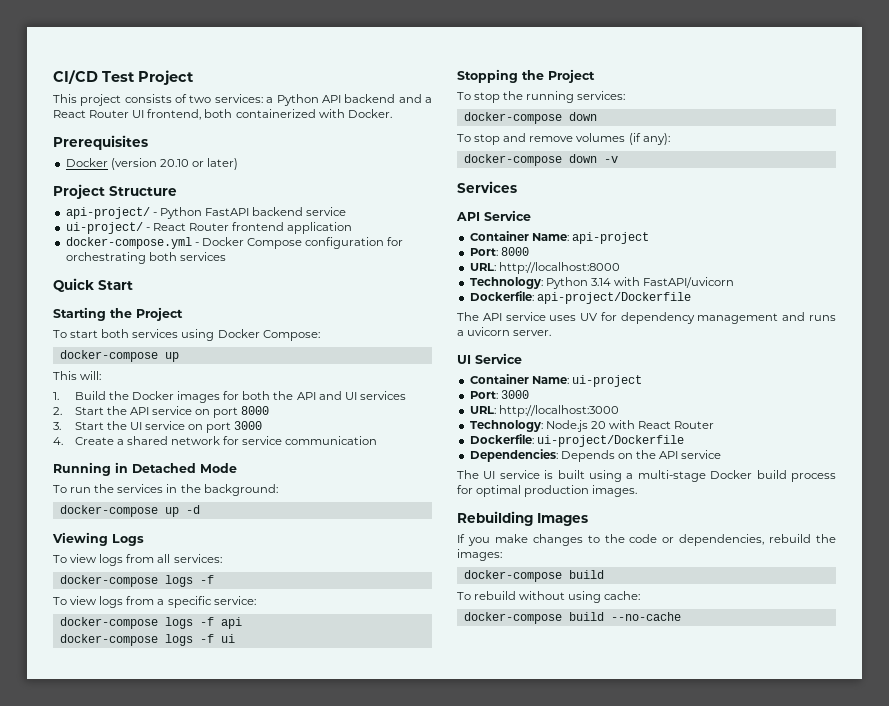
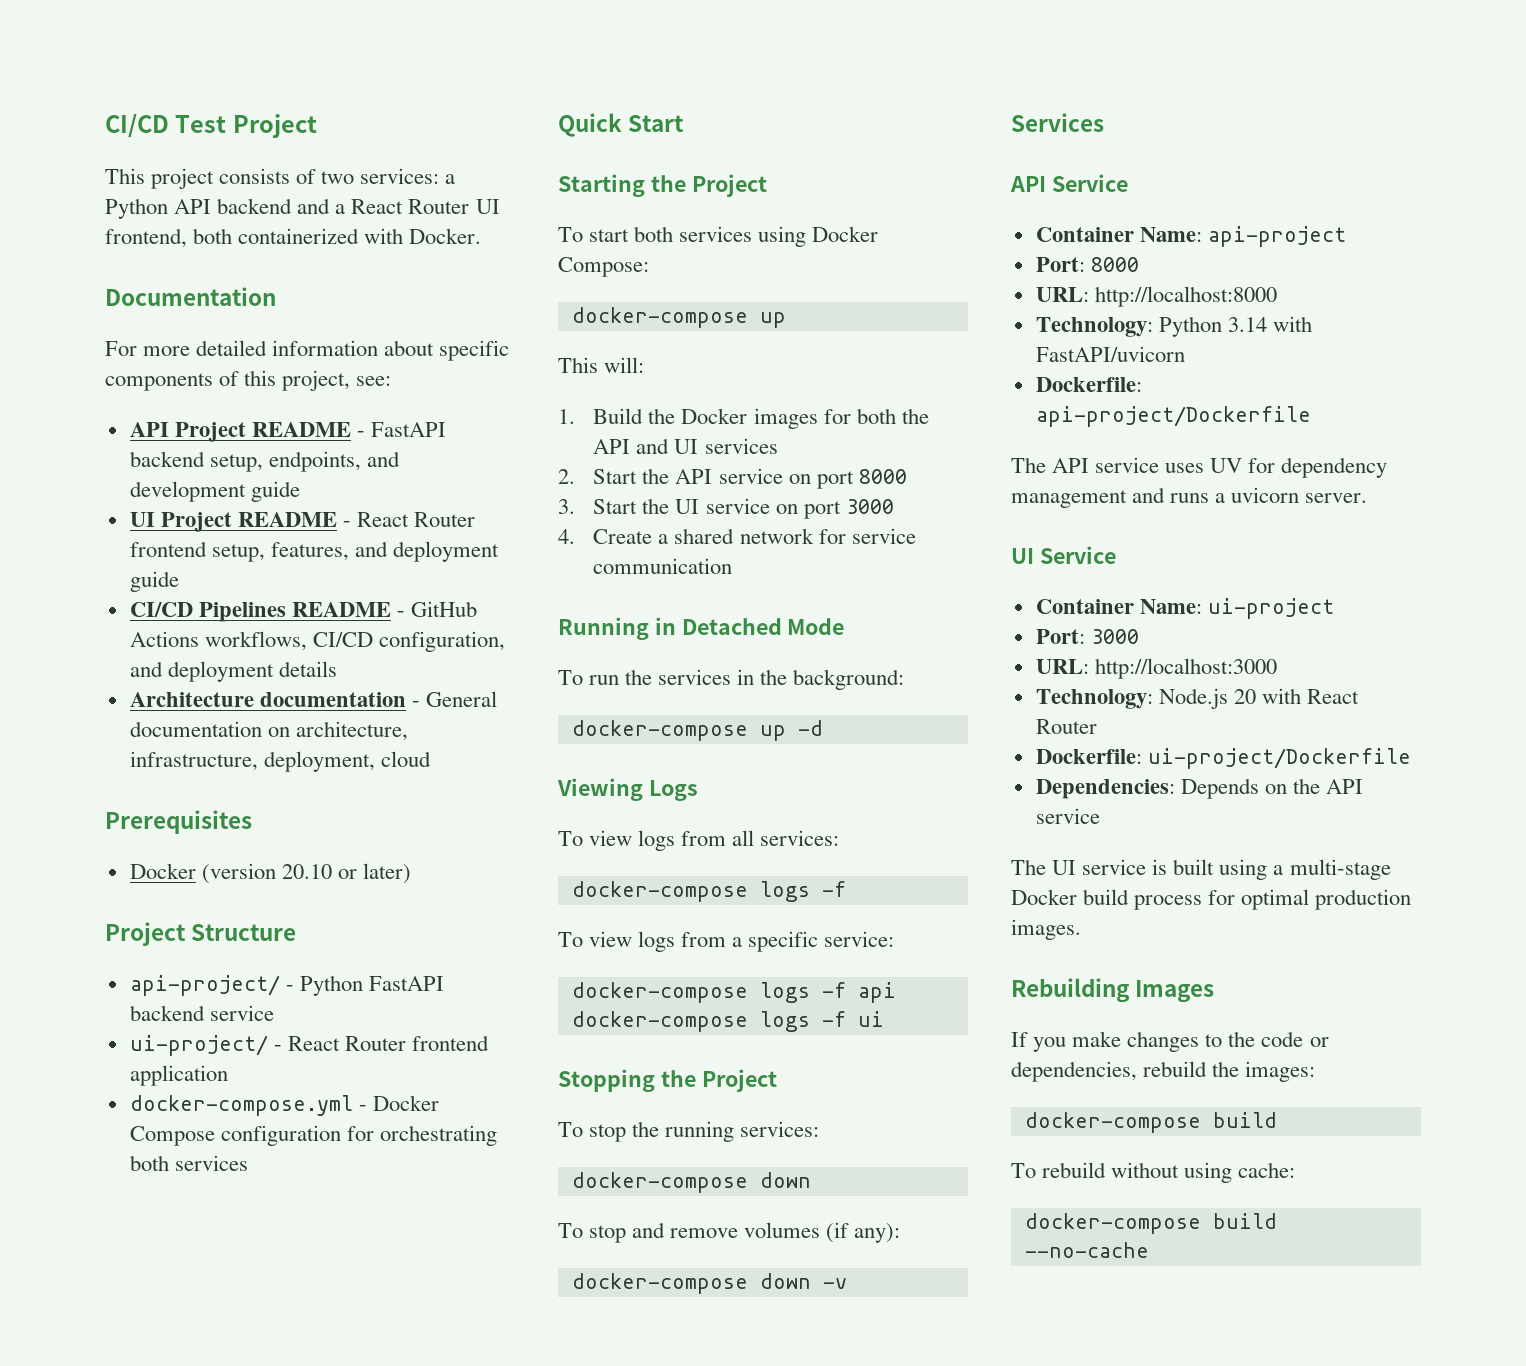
+ Documentation
+ For more detailed information about specific components of this project, see:
+ API Project README - FastAPI backend setup, endpoints, and development guide
+ UI Project README - React Router frontend setup, features, and deployment guide
+ CI/CD Pipelines README - GitHub Actions workflows, CI/CD configuration, and deployment details
+ Architecture documentation - General documentation on architecture, infrastructure, deployment, cloud

